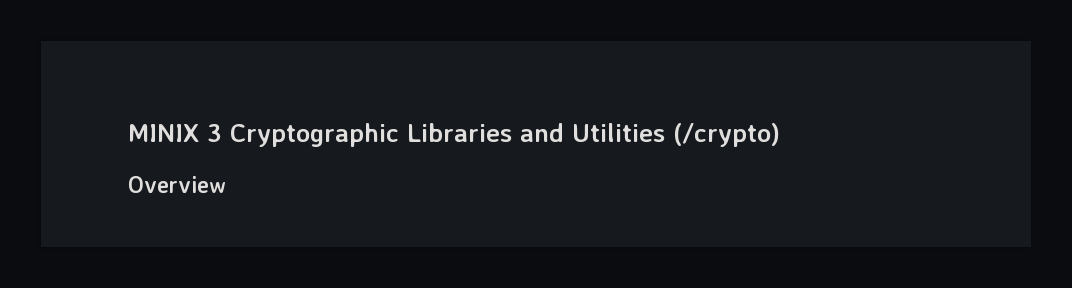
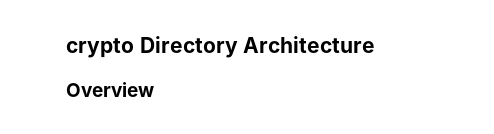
- MINIX 3 Cryptographic Libraries and Utilities (/crypto)
+ crypto Directory Architecture

